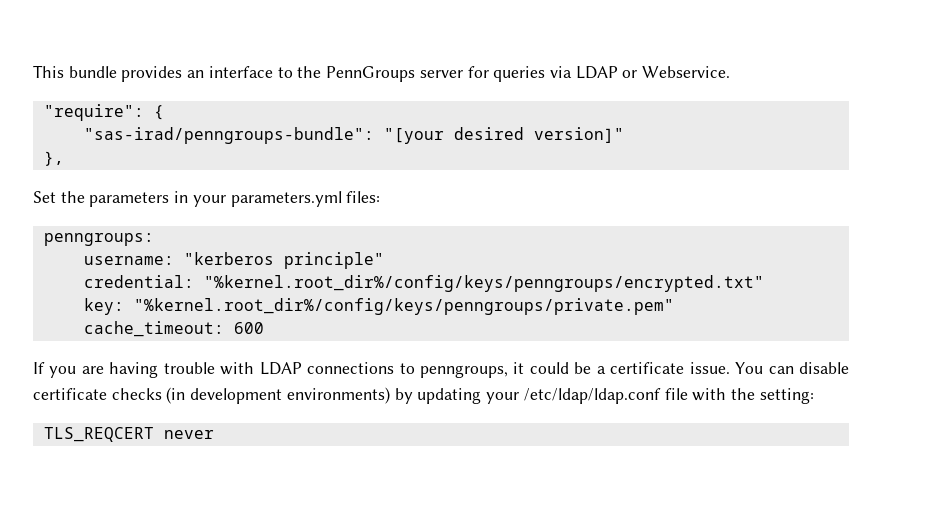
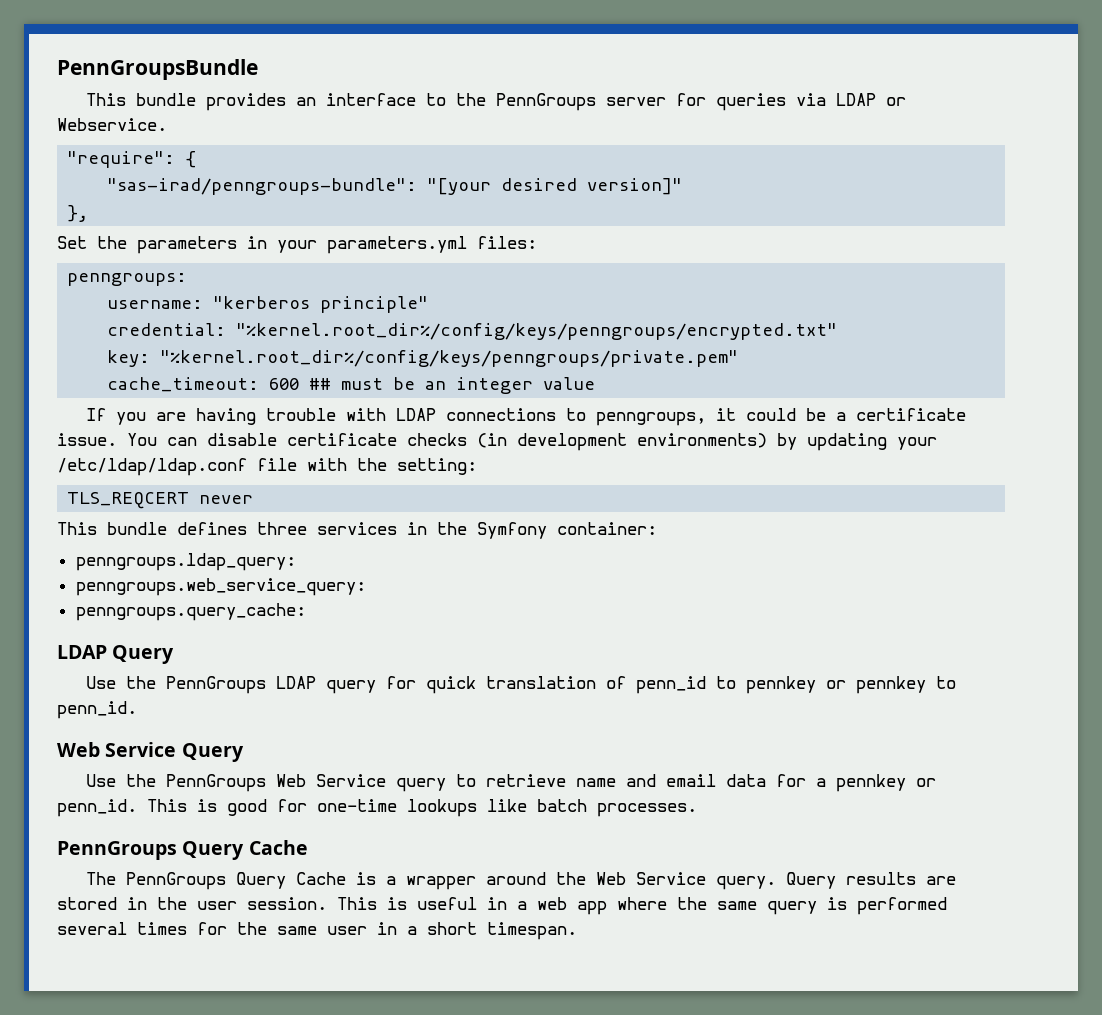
+ PennGroupsBundle
- cache_timeout: 600
+ cache_timeout: 600 ## must be an integer value
+ This bundle defines three services in the Symfony container:
+ penngroups.ldap_query:
+ penngroups.web_service_query:
+ penngroups.query_cache:
+ LDAP Query
+ Use the PennGroups LDAP query for quick translation of penn_id to pennkey or pennkey to penn_id.
+ Web Service Query
+ Use the PennGroups Web Service query to retrieve name and email data for a pennkey or penn_id. This is good for one-time lookups like batch processes.
+ PennGroups Query Cache
+ The PennGroups Query Cache is a wrapper around the Web Service query. Query results are stored in the user session. This is useful in a web app where the same query is performed several times for the same user in a short timespan.

